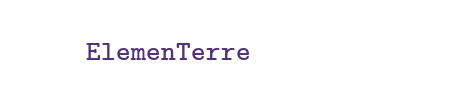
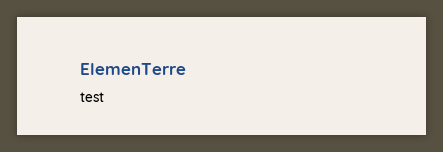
+ test

